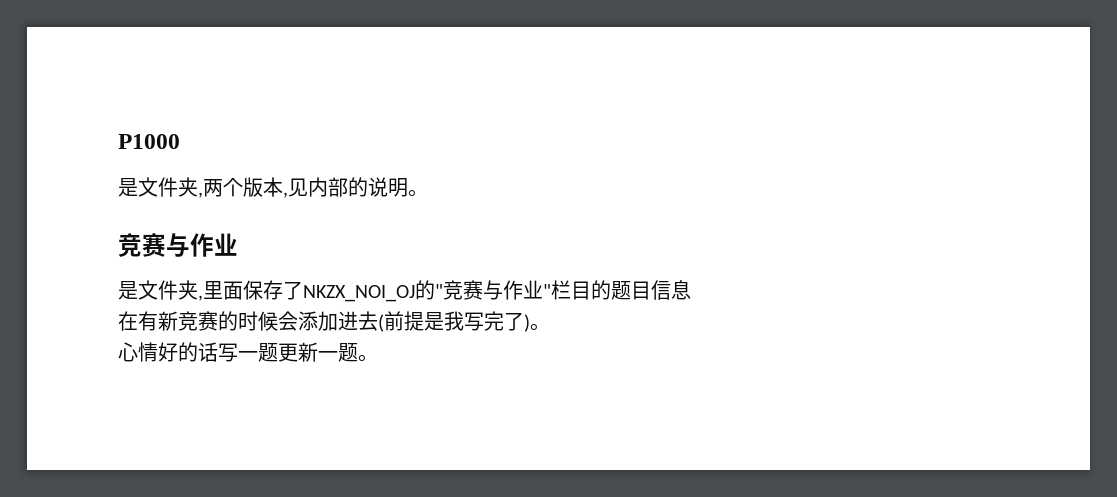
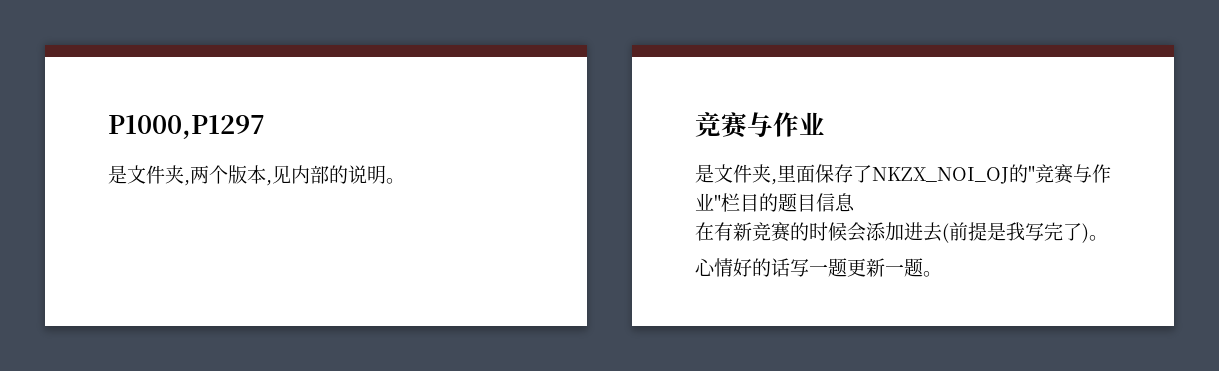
- P1000
+ P1000,P1297

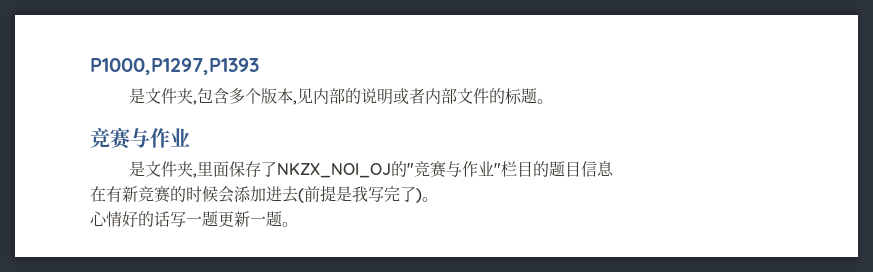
- P1000,P1297
- 是文件夹,两个版本,见内部的说明。
+ P1000,P1297,P1393
+ 是文件夹,包含多个版本,见内部的说明或者内部文件的标题。

